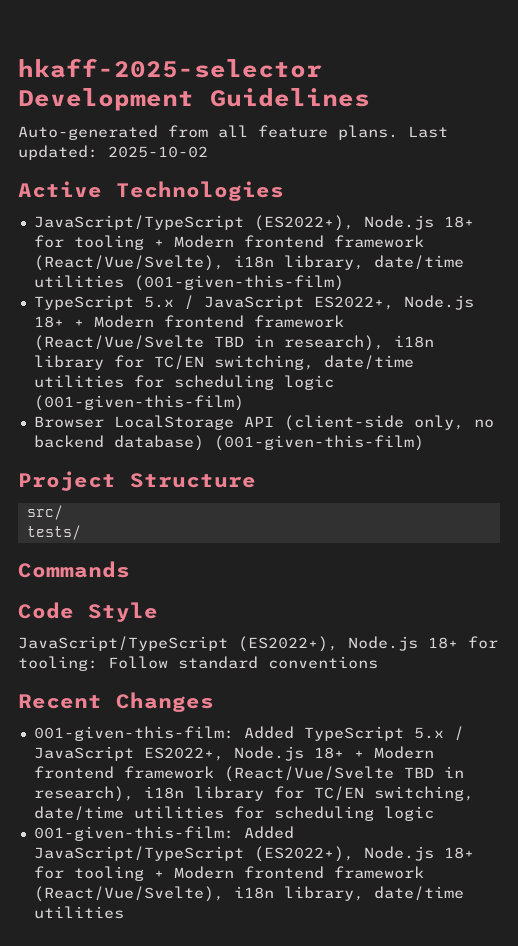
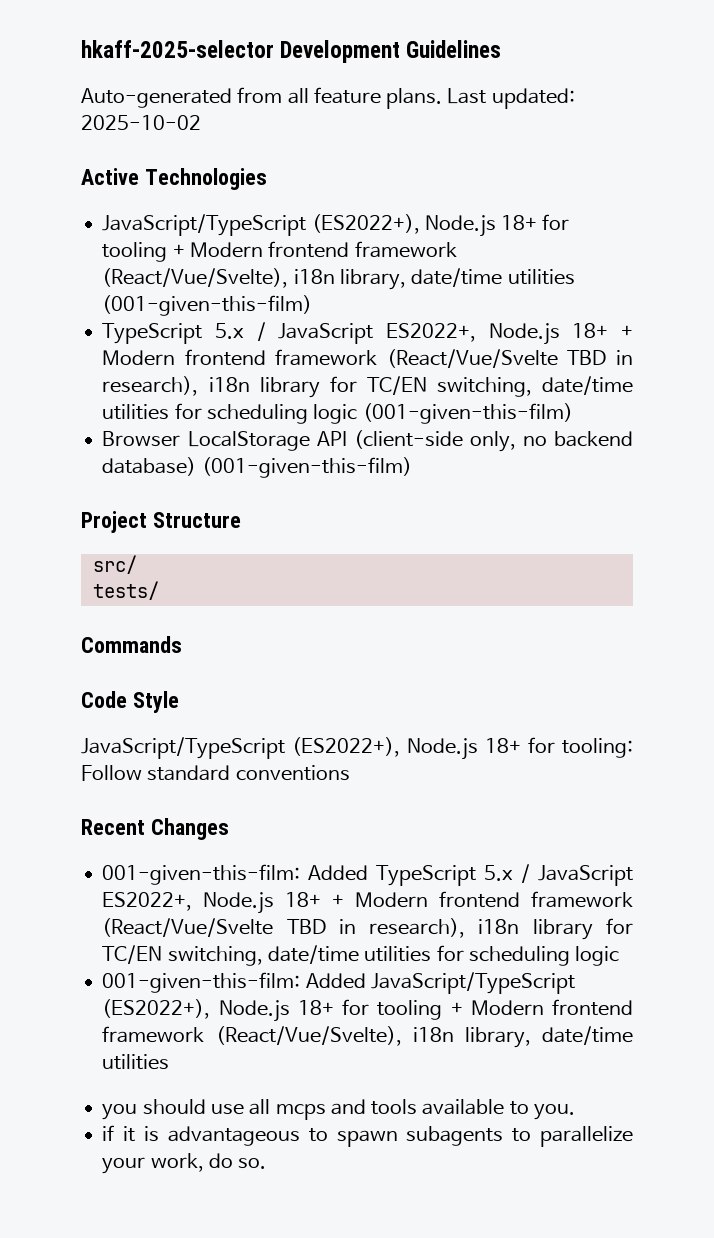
+ you should use all mcps and tools available to you.
+ if it is advantageous to spawn subagents to parallelize your work, do so.

